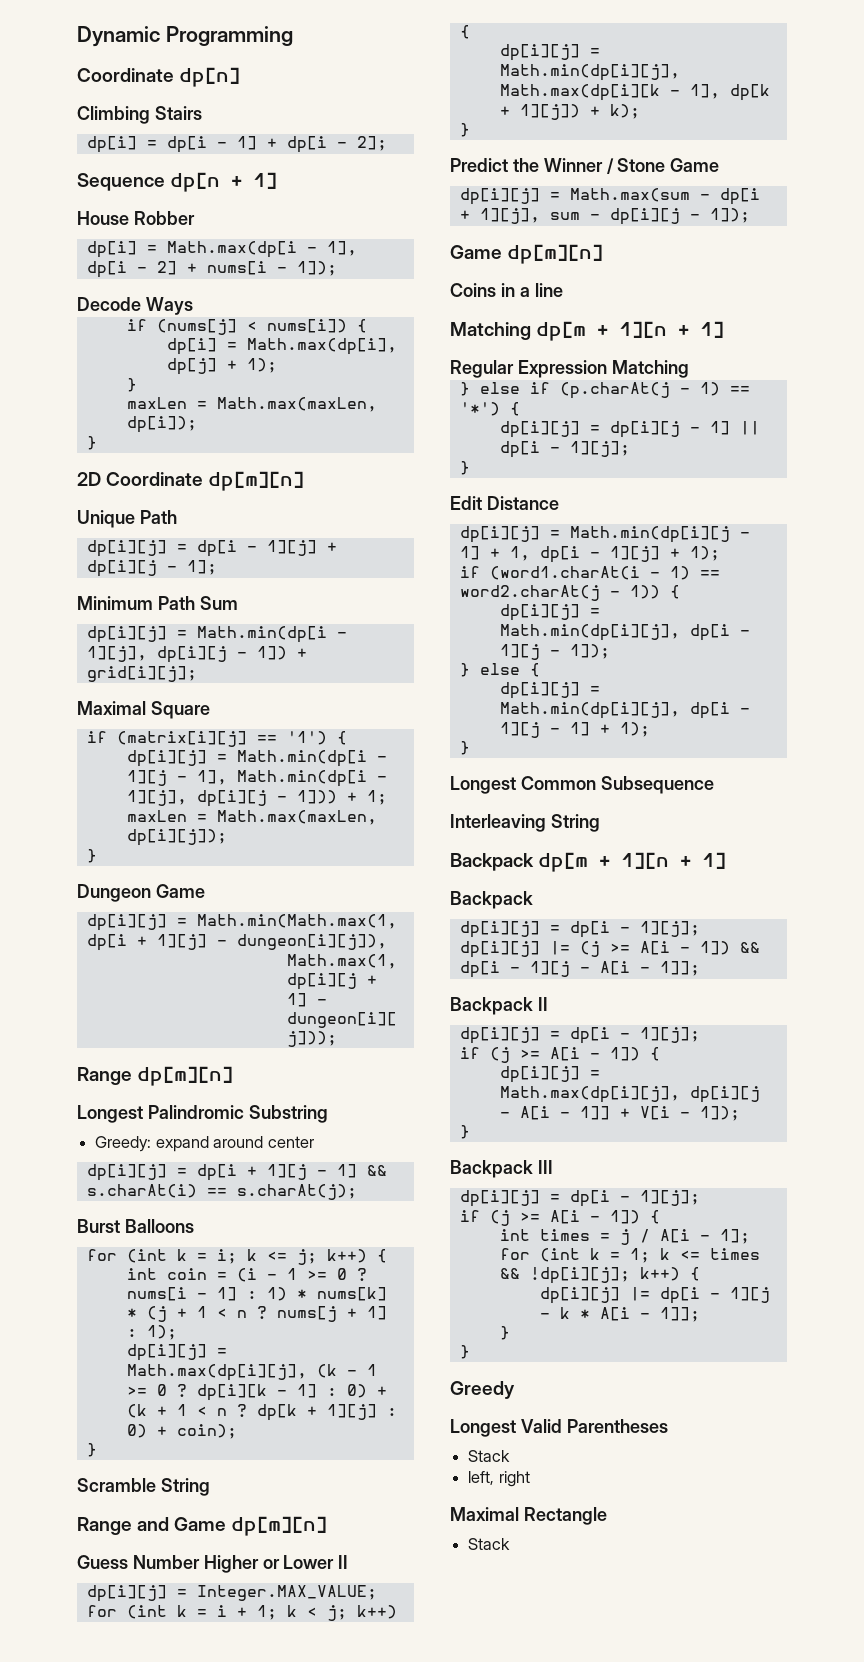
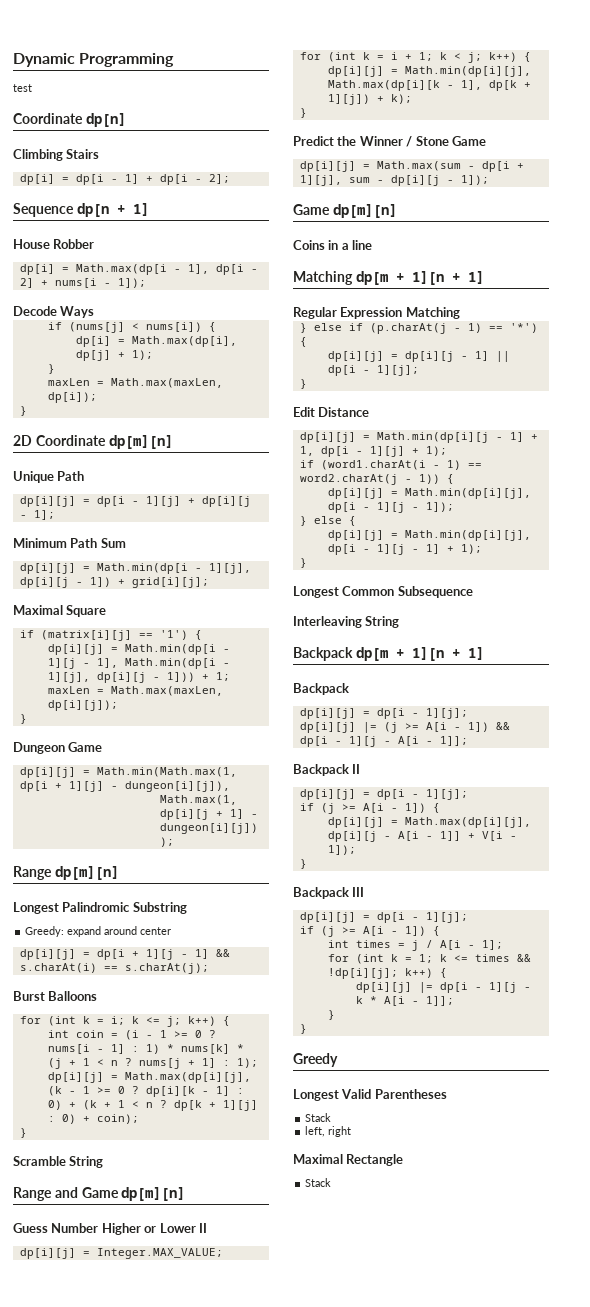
+ test

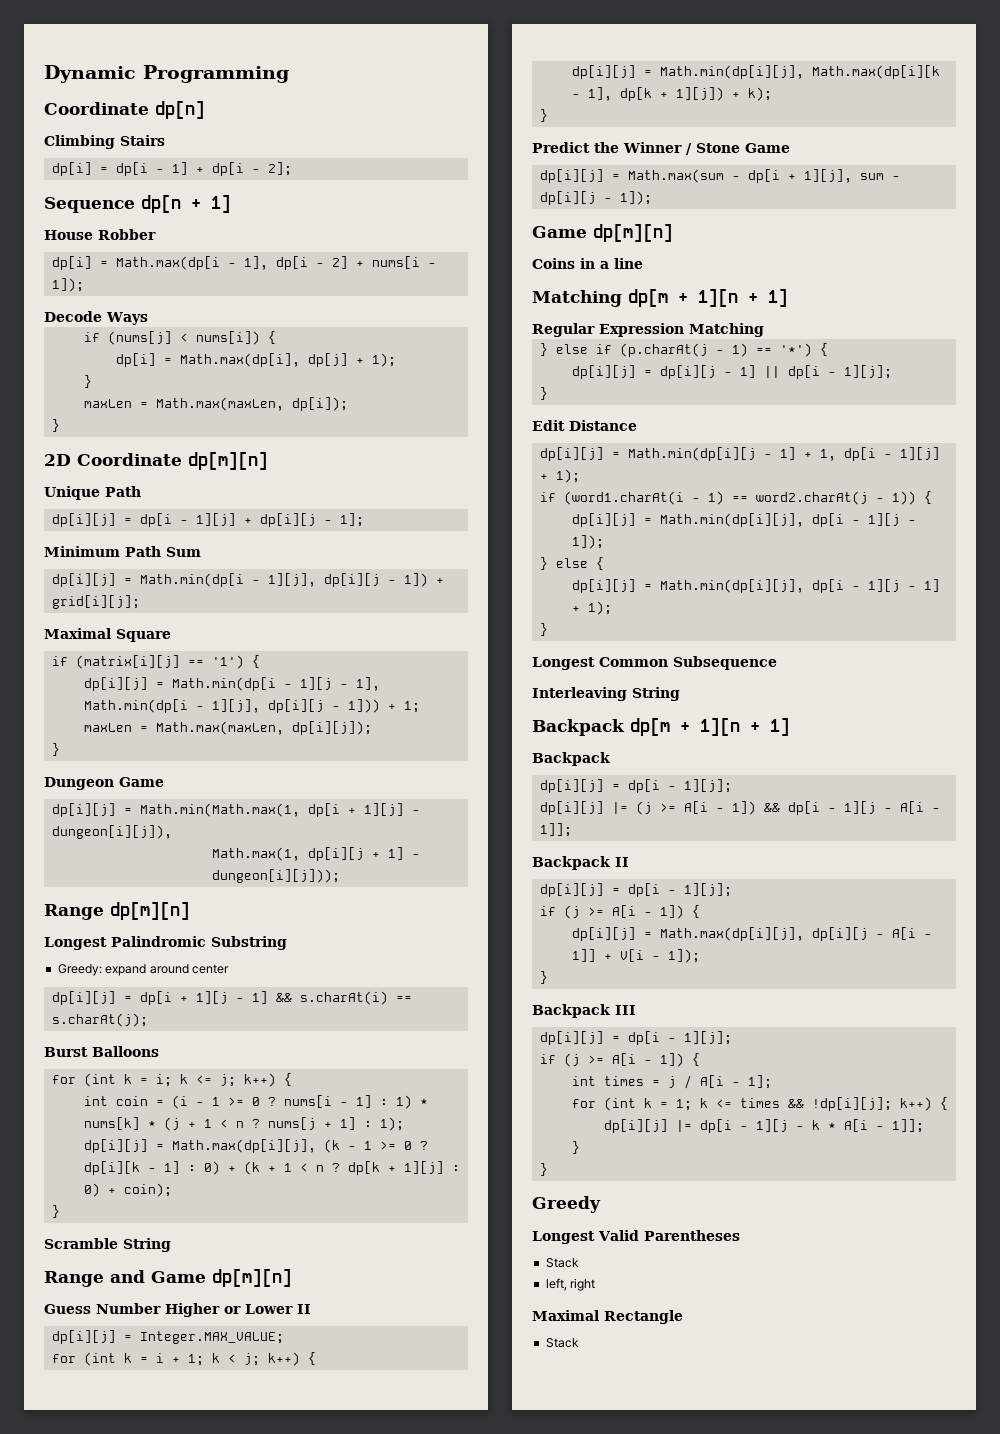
- test

